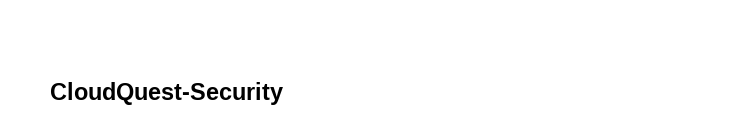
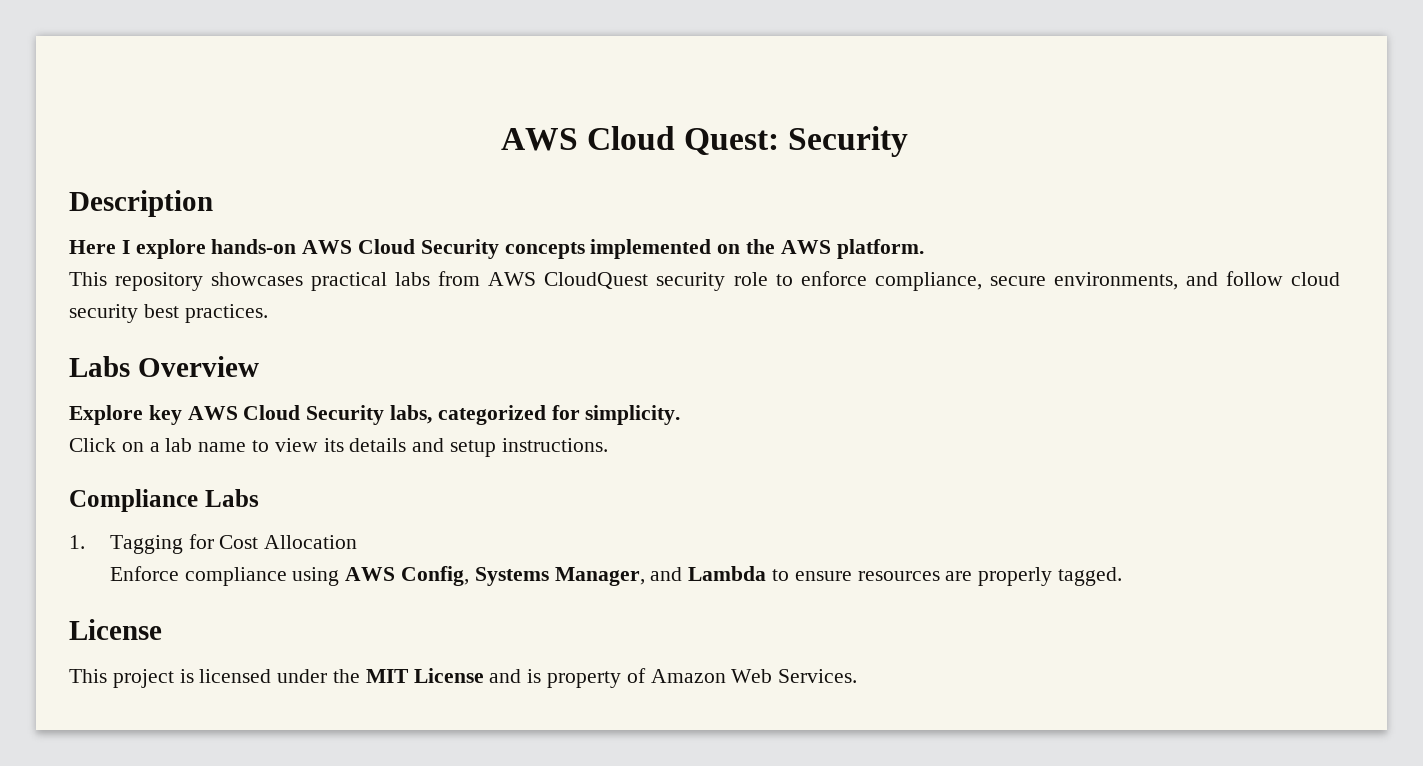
- CloudQuest-Security
+ AWS Cloud Quest: Security
+ Description
+ Here I explore hands-on AWS Cloud Security concepts implemented on the AWS platform.
+ This repository showcases practical labs from AWS CloudQuest security role to enforce compliance, secure environments, and follow cloud security best practices.
+ Labs Overview
+ Explore key AWS Cloud Security labs, categorized for simplicity.
+ Click on a lab name to view its details and setup instructions.
+ Compliance Labs
+ 1. Tagging for Cost Allocation
+ Enforce compliance using AWS Config, Systems Manager, and Lambda to ensure resources are properly tagged.
+ License
+ This project is licensed under the MIT License and is property of Amazon Web Services.

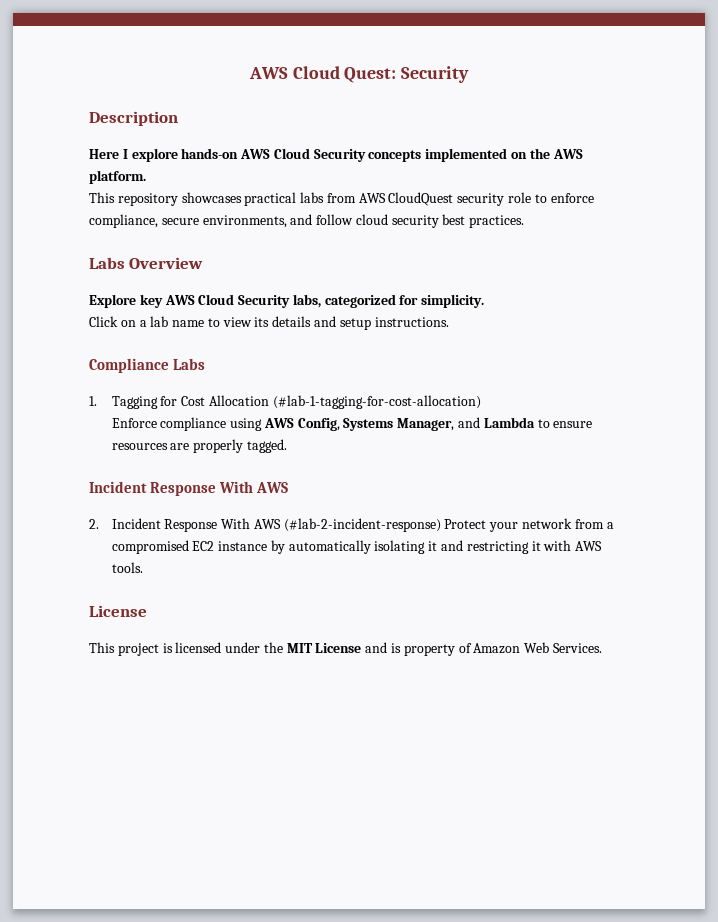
- 1. Tagging for Cost Allocation
+ 1. Tagging for Cost Allocation (#lab-1-tagging-for-cost-allocation)
  Enforce compliance using AWS Config, Systems Manager, and Lambda to ensure resources are properly tagged.
+ Incident Response With AWS
+ 2. Incident Response With AWS (#lab-2-incident-response) Protect your network from a compromised EC2 instance by automatically isolating it and restricting it with AWS tools.

